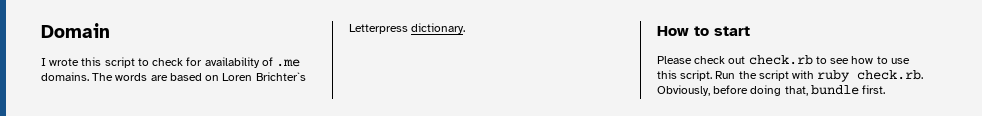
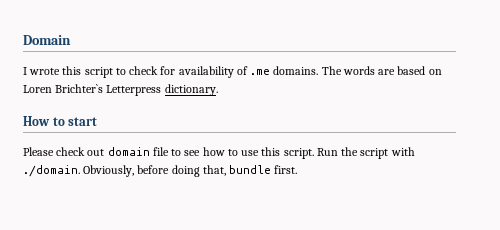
- Please check out check.rb to see how to use this script.
+ Please check out domain file to see how to use this script.
- Run the script with ruby check.rb. Obviously, before doing that, bundle first.
+ Run the script with ./domain. Obviously, before doing that, bundle first.

